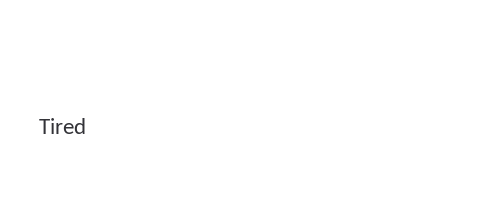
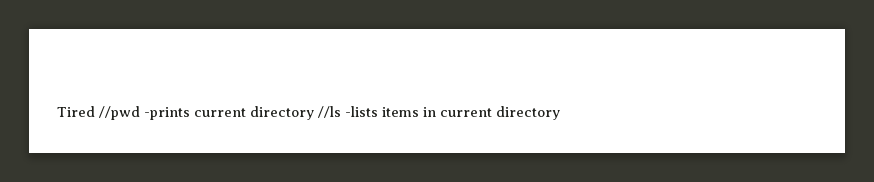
- Tired
+ Tired //pwd -prints current directory //ls -lists items in current directory

